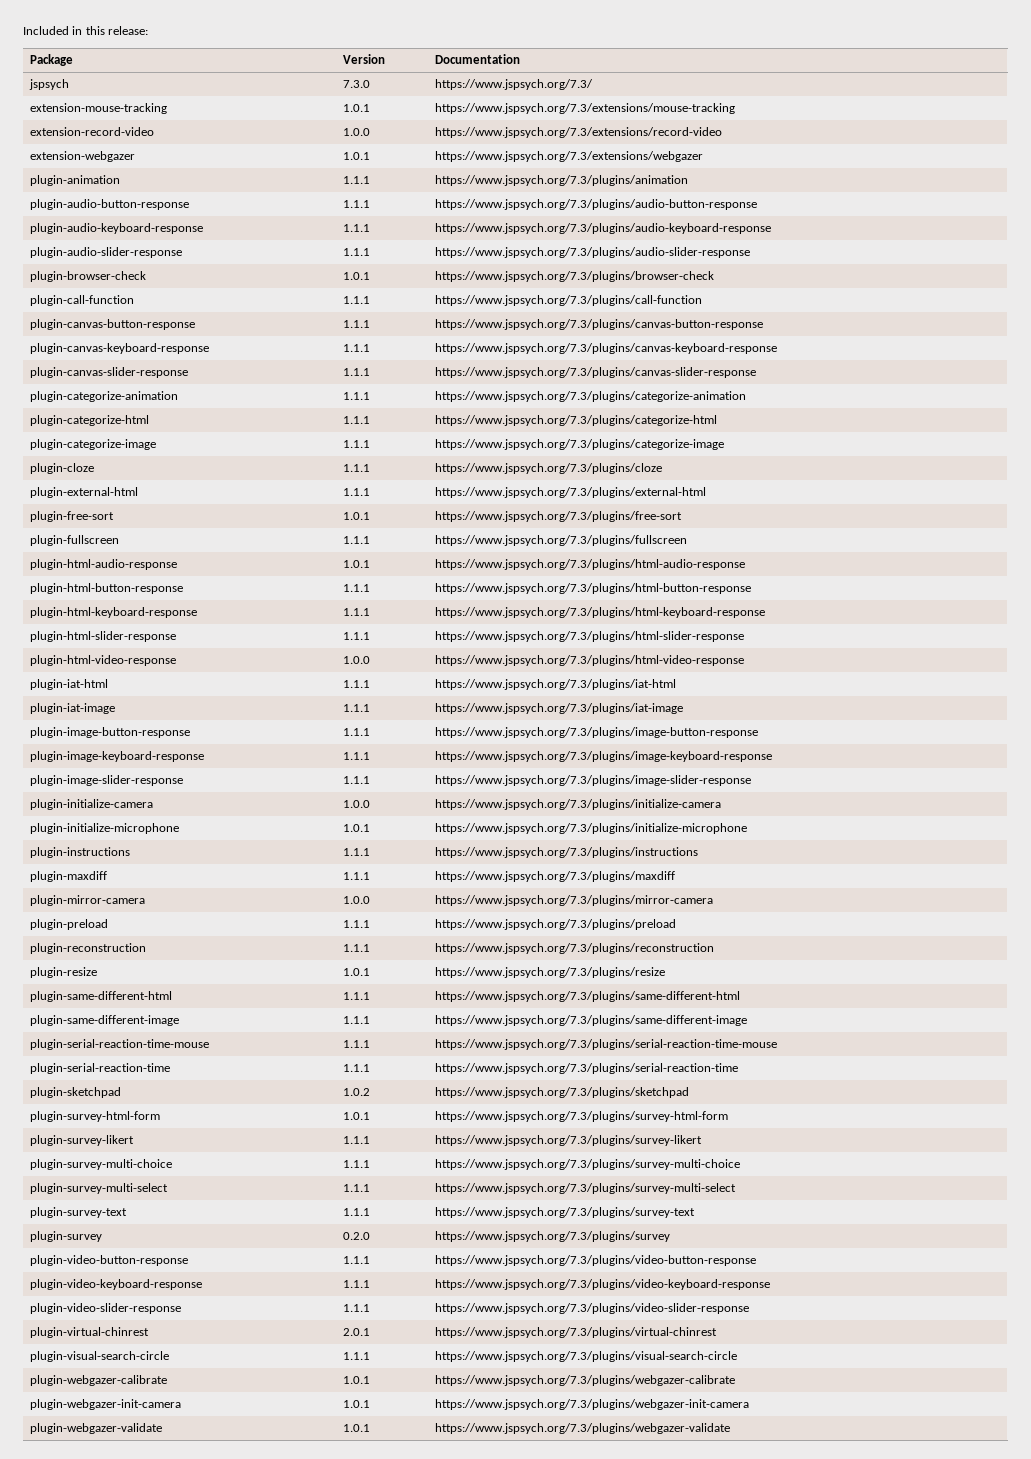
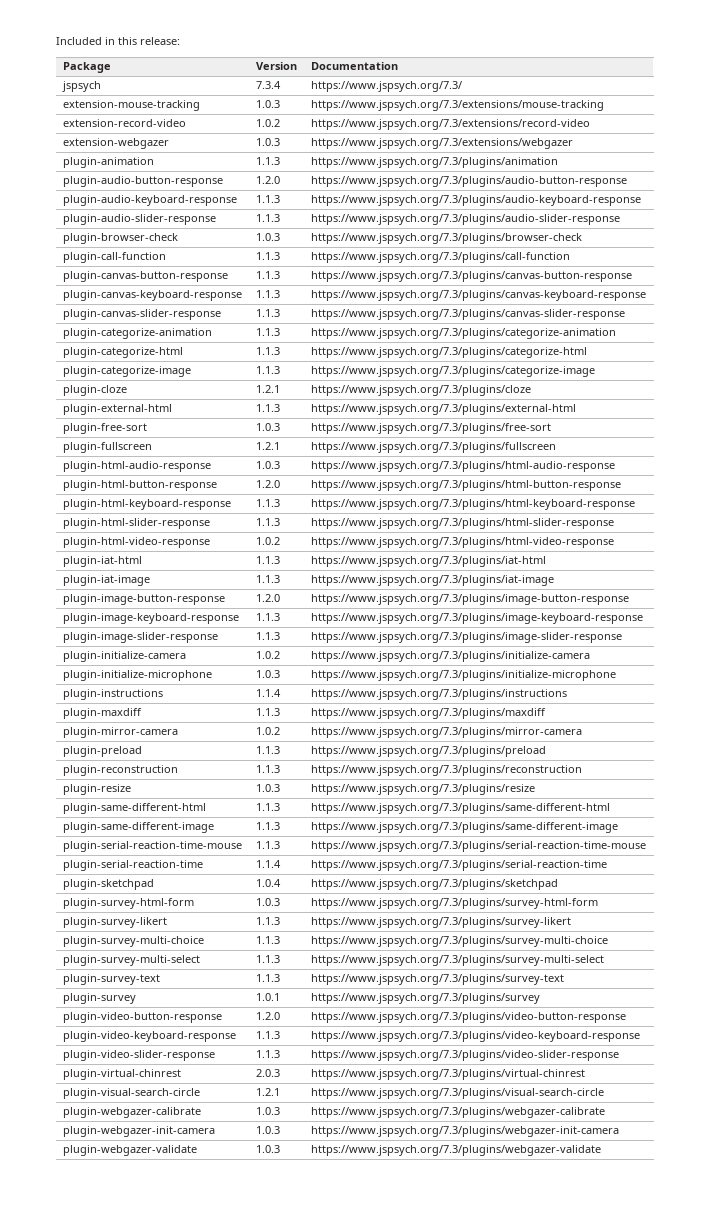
- jspsych | 7.3.0 | https://www.jspsych.org/7.3/
+ jspsych | 7.3.4 | https://www.jspsych.org/7.3/
- extension-mouse-tracking | 1.0.1 | https://www.jspsych.org/7.3/extensions/mouse-tracking
+ extension-mouse-tracking | 1.0.3 | https://www.jspsych.org/7.3/extensions/mouse-tracking
- extension-record-video | 1.0.0 | https://www.jspsych.org/7.3/extensions/record-video
+ extension-record-video | 1.0.2 | https://www.jspsych.org/7.3/extensions/record-video
- extension-webgazer | 1.0.1 | https://www.jspsych.org/7.3/extensions/webgazer
+ extension-webgazer | 1.0.3 | https://www.jspsych.org/7.3/extensions/webgazer
- plugin-animation | 1.1.1 | https://www.jspsych.org/7.3/plugins/animation
+ plugin-animation | 1.1.3 | https://www.jspsych.org/7.3/plugins/animation
- plugin-audio-button-response | 1.1.1 | https://www.jspsych.org/7.3/plugins/audio-button-response
+ plugin-audio-button-response | 1.2.0 | https://www.jspsych.org/7.3/plugins/audio-button-response
- plugin-audio-keyboard-response | 1.1.1 | https://www.jspsych.org/7.3/plugins/audio-keyboard-response
+ plugin-audio-keyboard-response | 1.1.3 | https://www.jspsych.org/7.3/plugins/audio-keyboard-response
- plugin-audio-slider-response | 1.1.1 | https://www.jspsych.org/7.3/plugins/audio-slider-response
+ plugin-audio-slider-response | 1.1.3 | https://www.jspsych.org/7.3/plugins/audio-slider-response
- plugin-browser-check | 1.0.1 | https://www.jspsych.org/7.3/plugins/browser-check
+ plugin-browser-check | 1.0.3 | https://www.jspsych.org/7.3/plugins/browser-check
- plugin-call-function | 1.1.1 | https://www.jspsych.org/7.3/plugins/call-function
+ plugin-call-function | 1.1.3 | https://www.jspsych.org/7.3/plugins/call-function
- plugin-canvas-button-response | 1.1.1 | https://www.jspsych.org/7.3/plugins/canvas-button-response
+ plugin-canvas-button-response | 1.1.3 | https://www.jspsych.org/7.3/plugins/canvas-button-response
- plugin-canvas-keyboard-response | 1.1.1 | https://www.jspsych.org/7.3/plugins/canvas-keyboard-response
+ plugin-canvas-keyboard-response | 1.1.3 | https://www.jspsych.org/7.3/plugins/canvas-keyboard-response
- plugin-canvas-slider-response | 1.1.1 | https://www.jspsych.org/7.3/plugins/canvas-slider-response
+ plugin-canvas-slider-response | 1.1.3 | https://www.jspsych.org/7.3/plugins/canvas-slider-response
- plugin-categorize-animation | 1.1.1 | https://www.jspsych.org/7.3/plugins/categorize-animation
+ plugin-categorize-animation | 1.1.3 | https://www.jspsych.org/7.3/plugins/categorize-animation
- plugin-categorize-html | 1.1.1 | https://www.jspsych.org/7.3/plugins/categorize-html
+ plugin-categorize-html | 1.1.3 | https://www.jspsych.org/7.3/plugins/categorize-html
- plugin-categorize-image | 1.1.1 | https://www.jspsych.org/7.3/plugins/categorize-image
+ plugin-categorize-image | 1.1.3 | https://www.jspsych.org/7.3/plugins/categorize-image
- plugin-cloze | 1.1.1 | https://www.jspsych.org/7.3/plugins/cloze
+ plugin-cloze | 1.2.1 | https://www.jspsych.org/7.3/plugins/cloze
- plugin-external-html | 1.1.1 | https://www.jspsych.org/7.3/plugins/external-html
+ plugin-external-html | 1.1.3 | https://www.jspsych.org/7.3/plugins/external-html
- plugin-free-sort | 1.0.1 | https://www.jspsych.org/7.3/plugins/free-sort
+ plugin-free-sort | 1.0.3 | https://www.jspsych.org/7.3/plugins/free-sort
- plugin-fullscreen | 1.1.1 | https://www.jspsych.org/7.3/plugins/fullscreen
+ plugin-fullscreen | 1.2.1 | https://www.jspsych.org/7.3/plugins/fullscreen
- plugin-html-audio-response | 1.0.1 | https://www.jspsych.org/7.3/plugins/html-audio-response
+ plugin-html-audio-response | 1.0.3 | https://www.jspsych.org/7.3/plugins/html-audio-response
- plugin-html-button-response | 1.1.1 | https://www.jspsych.org/7.3/plugins/html-button-response
+ plugin-html-button-response | 1.2.0 | https://www.jspsych.org/7.3/plugins/html-button-response
- plugin-html-keyboard-response | 1.1.1 | https://www.jspsych.org/7.3/plugins/html-keyboard-response
+ plugin-html-keyboard-response | 1.1.3 | https://www.jspsych.org/7.3/plugins/html-keyboard-response
- plugin-html-slider-response | 1.1.1 | https://www.jspsych.org/7.3/plugins/html-slider-response
+ plugin-html-slider-response | 1.1.3 | https://www.jspsych.org/7.3/plugins/html-slider-response
- plugin-html-video-response | 1.0.0 | https://www.jspsych.org/7.3/plugins/html-video-response
+ plugin-html-video-response | 1.0.2 | https://www.jspsych.org/7.3/plugins/html-video-response
- plugin-iat-html | 1.1.1 | https://www.jspsych.org/7.3/plugins/iat-html
+ plugin-iat-html | 1.1.3 | https://www.jspsych.org/7.3/plugins/iat-html
- plugin-iat-image | 1.1.1 | https://www.jspsych.org/7.3/plugins/iat-image
+ plugin-iat-image | 1.1.3 | https://www.jspsych.org/7.3/plugins/iat-image
- plugin-image-button-response | 1.1.1 | https://www.jspsych.org/7.3/plugins/image-button-response
+ plugin-image-button-response | 1.2.0 | https://www.jspsych.org/7.3/plugins/image-button-response
- plugin-image-keyboard-response | 1.1.1 | https://www.jspsych.org/7.3/plugins/image-keyboard-response
+ plugin-image-keyboard-response | 1.1.3 | https://www.jspsych.org/7.3/plugins/image-keyboard-response
- plugin-image-slider-response | 1.1.1 | https://www.jspsych.org/7.3/plugins/image-slider-response
+ plugin-image-slider-response | 1.1.3 | https://www.jspsych.org/7.3/plugins/image-slider-response
- plugin-initialize-camera | 1.0.0 | https://www.jspsych.org/7.3/plugins/initialize-camera
+ plugin-initialize-camera | 1.0.2 | https://www.jspsych.org/7.3/plugins/initialize-camera
- plugin-initialize-microphone | 1.0.1 | https://www.jspsych.org/7.3/plugins/initialize-microphone
+ plugin-initialize-microphone | 1.0.3 | https://www.jspsych.org/7.3/plugins/initialize-microphone
- plugin-instructions | 1.1.1 | https://www.jspsych.org/7.3/plugins/instructions
+ plugin-instructions | 1.1.4 | https://www.jspsych.org/7.3/plugins/instructions
- plugin-maxdiff | 1.1.1 | https://www.jspsych.org/7.3/plugins/maxdiff
+ plugin-maxdiff | 1.1.3 | https://www.jspsych.org/7.3/plugins/maxdiff
- plugin-mirror-camera | 1.0.0 | https://www.jspsych.org/7.3/plugins/mirror-camera
+ plugin-mirror-camera | 1.0.2 | https://www.jspsych.org/7.3/plugins/mirror-camera
- plugin-preload | 1.1.1 | https://www.jspsych.org/7.3/plugins/preload
+ plugin-preload | 1.1.3 | https://www.jspsych.org/7.3/plugins/preload
- plugin-reconstruction | 1.1.1 | https://www.jspsych.org/7.3/plugins/reconstruction
+ plugin-reconstruction | 1.1.3 | https://www.jspsych.org/7.3/plugins/reconstruction
- plugin-resize | 1.0.1 | https://www.jspsych.org/7.3/plugins/resize
+ plugin-resize | 1.0.3 | https://www.jspsych.org/7.3/plugins/resize
- plugin-same-different-html | 1.1.1 | https://www.jspsych.org/7.3/plugins/same-different-html
+ plugin-same-different-html | 1.1.3 | https://www.jspsych.org/7.3/plugins/same-different-html
- plugin-same-different-image | 1.1.1 | https://www.jspsych.org/7.3/plugins/same-different-image
+ plugin-same-different-image | 1.1.3 | https://www.jspsych.org/7.3/plugins/same-different-image
- plugin-serial-reaction-time-mouse | 1.1.1 | https://www.jspsych.org/7.3/plugins/serial-reaction-time-mouse
+ plugin-serial-reaction-time-mouse | 1.1.3 | https://www.jspsych.org/7.3/plugins/serial-reaction-time-mouse
- plugin-serial-reaction-time | 1.1.1 | https://www.jspsych.org/7.3/plugins/serial-reaction-time
+ plugin-serial-reaction-time | 1.1.4 | https://www.jspsych.org/7.3/plugins/serial-reaction-time
- plugin-sketchpad | 1.0.2 | https://www.jspsych.org/7.3/plugins/sketchpad
+ plugin-sketchpad | 1.0.4 | https://www.jspsych.org/7.3/plugins/sketchpad
- plugin-survey-html-form | 1.0.1 | https://www.jspsych.org/7.3/plugins/survey-html-form
+ plugin-survey-html-form | 1.0.3 | https://www.jspsych.org/7.3/plugins/survey-html-form
- plugin-survey-likert | 1.1.1 | https://www.jspsych.org/7.3/plugins/survey-likert
+ plugin-survey-likert | 1.1.3 | https://www.jspsych.org/7.3/plugins/survey-likert
- plugin-survey-multi-choice | 1.1.1 | https://www.jspsych.org/7.3/plugins/survey-multi-choice
+ plugin-survey-multi-choice | 1.1.3 | https://www.jspsych.org/7.3/plugins/survey-multi-choice
- plugin-survey-multi-select | 1.1.1 | https://www.jspsych.org/7.3/plugins/survey-multi-select
+ plugin-survey-multi-select | 1.1.3 | https://www.jspsych.org/7.3/plugins/survey-multi-select
- plugin-survey-text | 1.1.1 | https://www.jspsych.org/7.3/plugins/survey-text
+ plugin-survey-text | 1.1.3 | https://www.jspsych.org/7.3/plugins/survey-text
- plugin-survey | 0.2.0 | https://www.jspsych.org/7.3/plugins/survey
+ plugin-survey | 1.0.1 | https://www.jspsych.org/7.3/plugins/survey
- plugin-video-button-response | 1.1.1 | https://www.jspsych.org/7.3/plugins/video-button-response
+ plugin-video-button-response | 1.2.0 | https://www.jspsych.org/7.3/plugins/video-button-response
- plugin-video-keyboard-response | 1.1.1 | https://www.jspsych.org/7.3/plugins/video-keyboard-response
+ plugin-video-keyboard-response | 1.1.3 | https://www.jspsych.org/7.3/plugins/video-keyboard-response
- plugin-video-slider-response | 1.1.1 | https://www.jspsych.org/7.3/plugins/video-slider-response
+ plugin-video-slider-response | 1.1.3 | https://www.jspsych.org/7.3/plugins/video-slider-response
- plugin-virtual-chinrest | 2.0.1 | https://www.jspsych.org/7.3/plugins/virtual-chinrest
+ plugin-virtual-chinrest | 2.0.3 | https://www.jspsych.org/7.3/plugins/virtual-chinrest
- plugin-visual-search-circle | 1.1.1 | https://www.jspsych.org/7.3/plugins/visual-search-circle
+ plugin-visual-search-circle | 1.2.1 | https://www.jspsych.org/7.3/plugins/visual-search-circle
- plugin-webgazer-calibrate | 1.0.1 | https://www.jspsych.org/7.3/plugins/webgazer-calibrate
+ plugin-webgazer-calibrate | 1.0.3 | https://www.jspsych.org/7.3/plugins/webgazer-calibrate
- plugin-webgazer-init-camera | 1.0.1 | https://www.jspsych.org/7.3/plugins/webgazer-init-camera
+ plugin-webgazer-init-camera | 1.0.3 | https://www.jspsych.org/7.3/plugins/webgazer-init-camera
- plugin-webgazer-validate | 1.0.1 | https://www.jspsych.org/7.3/plugins/webgazer-validate
+ plugin-webgazer-validate | 1.0.3 | https://www.jspsych.org/7.3/plugins/webgazer-validate

